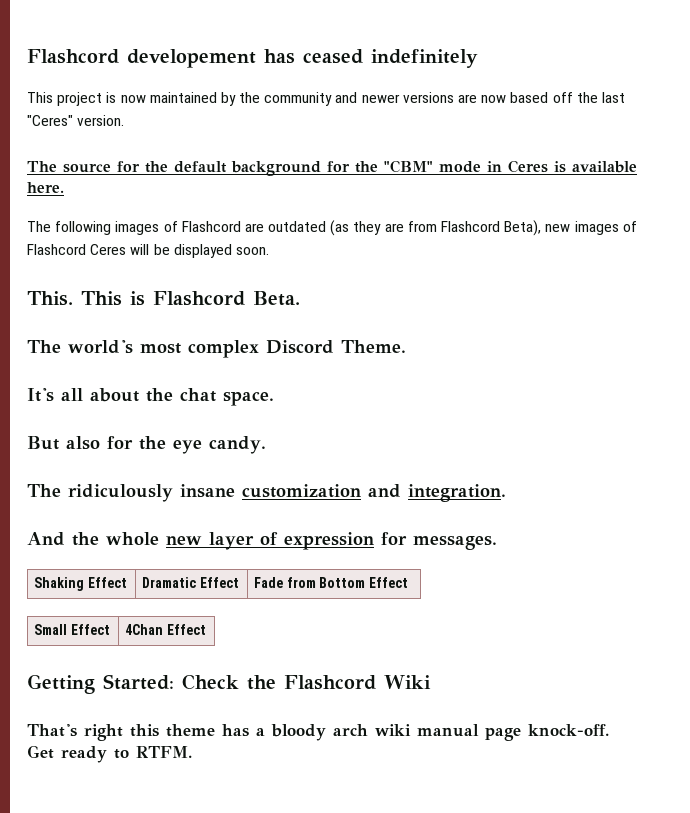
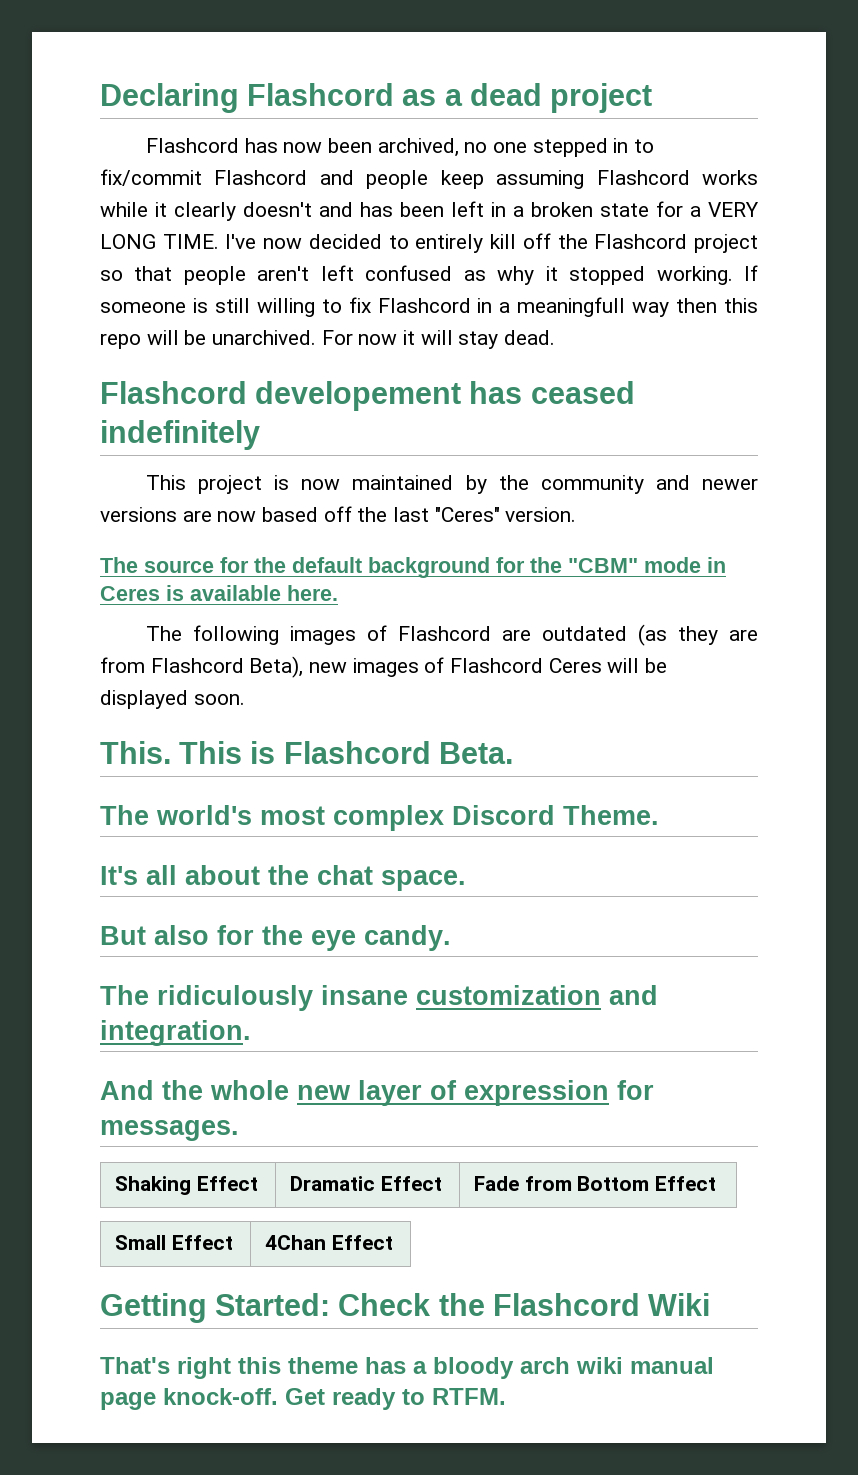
+ Declaring Flashcord as a dead project
+ Flashcord has now been archived, no one stepped in to fix/commit Flashcord and people keep assuming Flashcord works while it clearly doesn't and has been left in a broken state for a VERY LONG TIME. I've now decided to entirely kill off the Flashcord project so that people aren't left confused as why it stopped working. If someone is still willing to fix Flashcord in a meaningfull way then this repo will be unarchived. For now it will stay dead.

